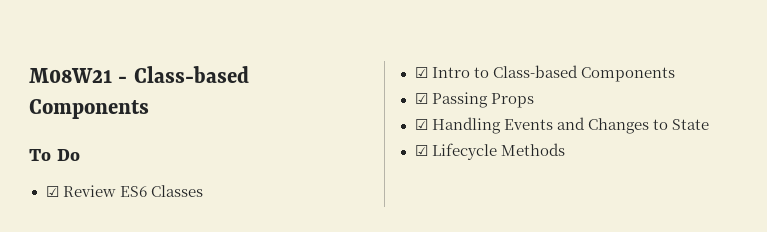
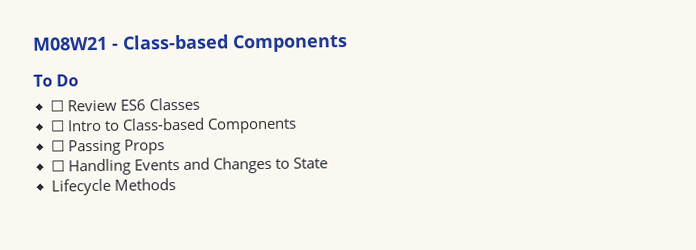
- ☑ Review ES6 Classes
+ ☐ Review ES6 Classes
- ☑ Intro to Class-based Components
+ ☐ Intro to Class-based Components
- ☑ Passing Props
+ ☐ Passing Props
- ☑ Handling Events and Changes to State
+ ☐ Handling Events and Changes to State
- ☑ Lifecycle Methods
+ Lifecycle Methods

